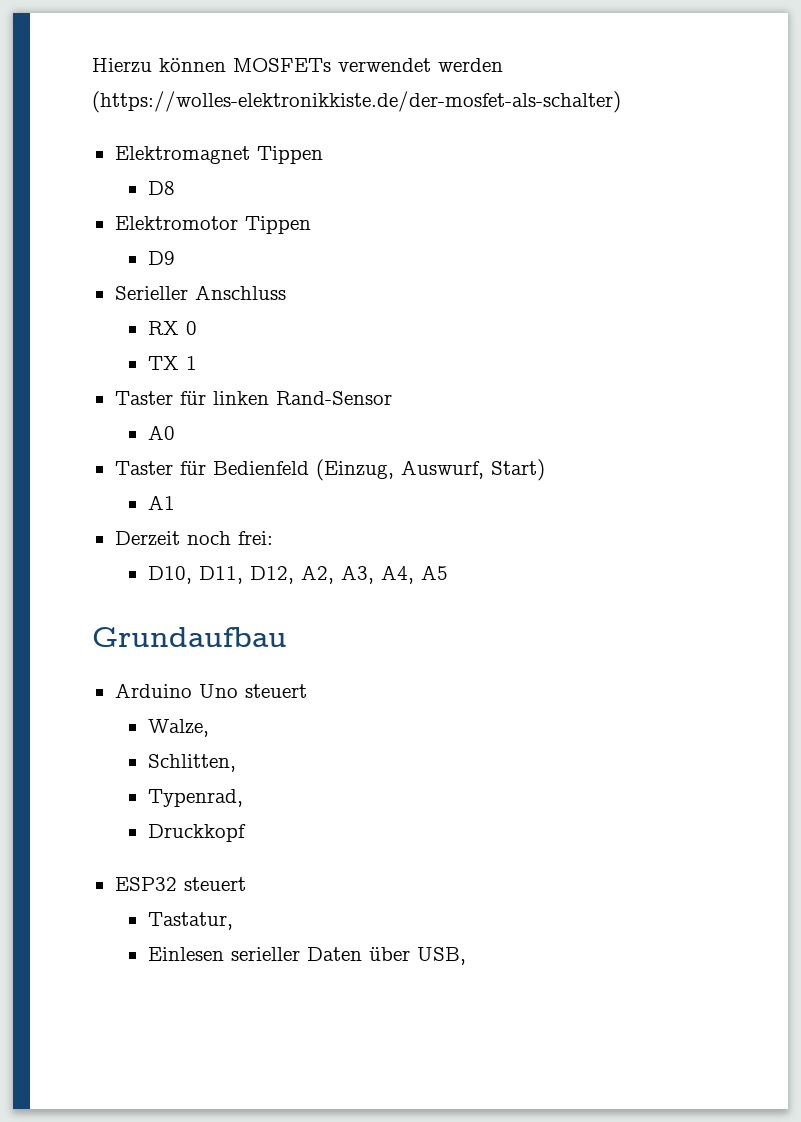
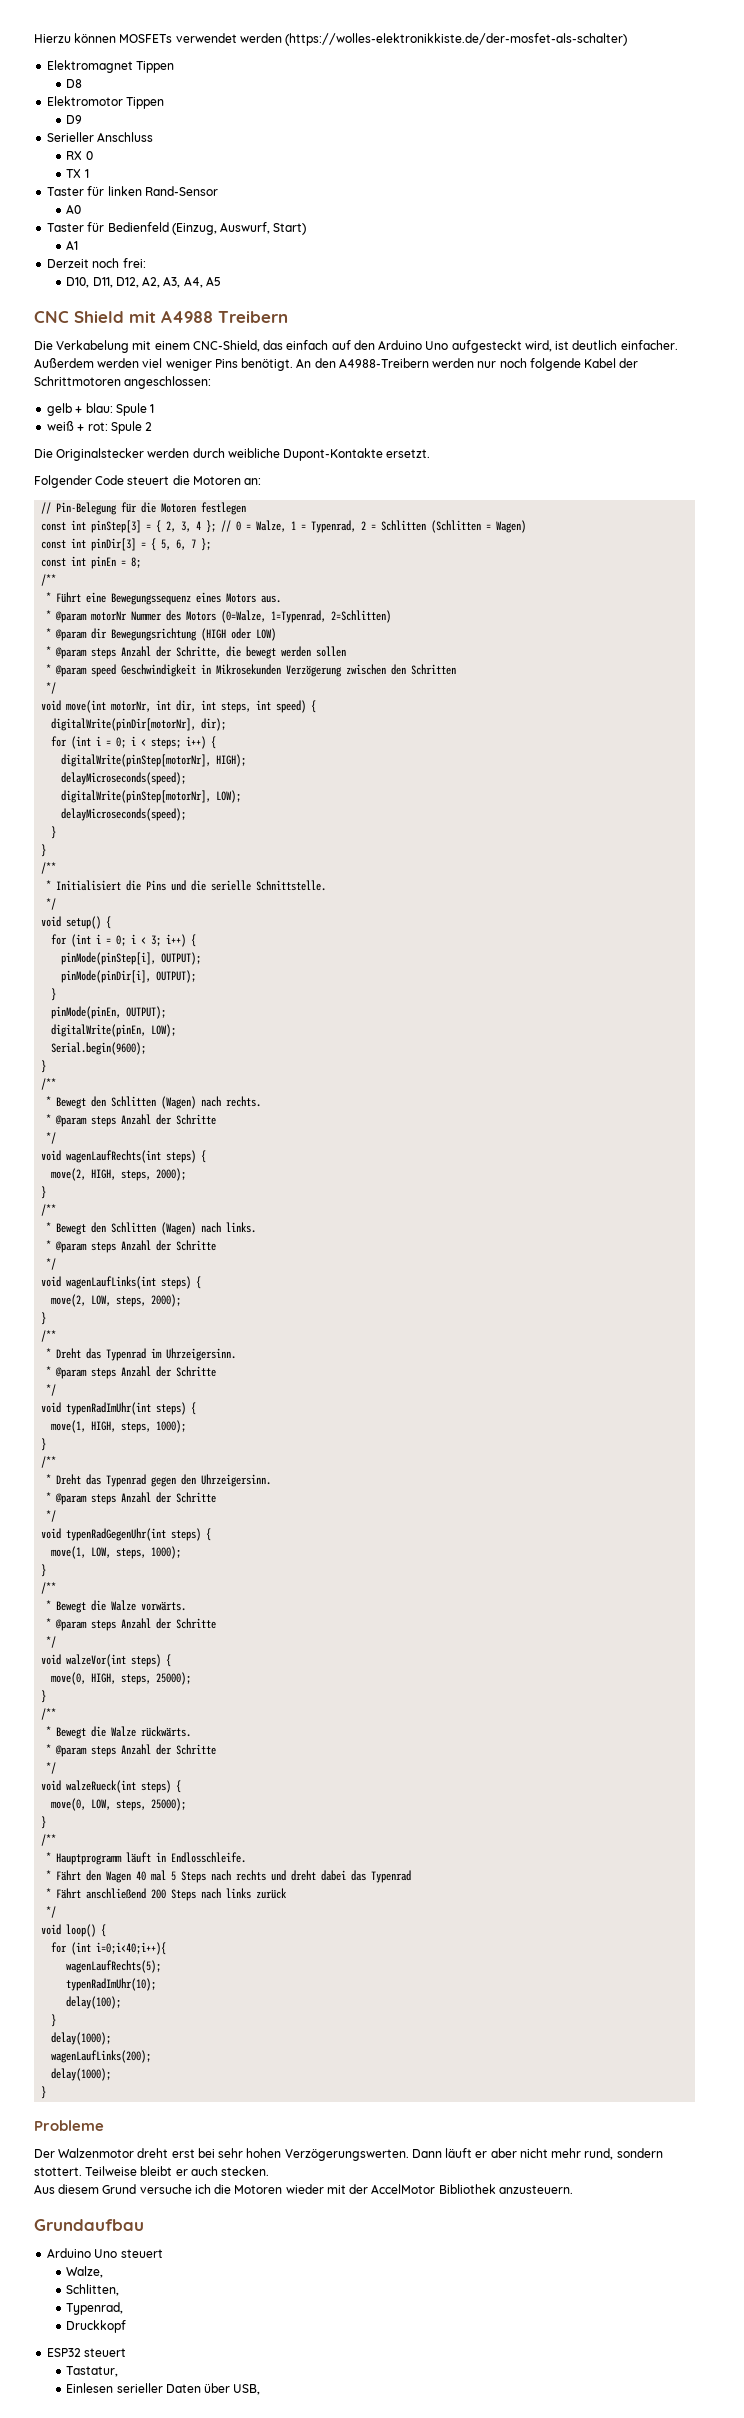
+ CNC Shield mit A4988 Treibern
+ Die Verkabelung mit einem CNC-Shield, das einfach auf den Arduino Uno aufgesteckt wird, ist deutlich einfacher. Außerdem werden viel weniger Pins benötigt. An den A4988-Treibern werden nur noch folgende Kabel der Schrittmotoren angeschlossen:
+ gelb + blau: Spule 1
+ weiß + rot: Spule 2
+ Die Originalstecker werden durch weibliche Dupont-Kontakte ersetzt.
+ Folgender Code steuert die Motoren an:
+ // Pin-Belegung für die Motoren festlegen
+ const int pinStep[3] = { 2, 3, 4 }; // 0 = Walze, 1 = Typenrad, 2 = Schlitten (Schlitten = Wagen)
+ const int pinDir[3] = { 5, 6, 7 };
+ const int pinEn = 8;
+ /**
+ * Führt eine Bewegungssequenz eines Motors aus.
+ * @param motorNr Nummer des Motors (0=Walze, 1=Typenrad, 2=Schlitten)
+ * @param dir Bewegungsrichtung (HIGH oder LOW)
+ * @param steps Anzahl der Schritte, die bewegt werden sollen
+ * @param speed Geschwindigkeit in Mikrosekunden Verzögerung zwischen den Schritten
+ */
+ void move(int motorNr, int dir, int steps, int speed) {
+ digitalWrite(pinDir[motorNr], dir);
+ for (int i = 0; i < steps; i++) {
+ digitalWrite(pinStep[motorNr], HIGH);
+ delayMicroseconds(speed);
+ digitalWrite(pinStep[motorNr], LOW);
+ delayMicroseconds(speed);
+ }
+ }
+ /**
+ * Initialisiert die Pins und die serielle Schnittstelle.
+ */
+ void setup() {
+ for (int i = 0; i < 3; i++) {
+ pinMode(pinStep[i], OUTPUT);
+ pinMode(pinDir[i], OUTPUT);
+ }
+ pinMode(pinEn, OUTPUT);
+ digitalWrite(pinEn, LOW);
+ Serial.begin(9600);
+ }
+ /**
+ * Bewegt den Schlitten (Wagen) nach rechts.
+ * @param steps Anzahl der Schritte
+ */
+ void wagenLaufRechts(int steps) {
+ move(2, HIGH, steps, 2000);
+ }
+ /**
+ * Bewegt den Schlitten (Wagen) nach links.
+ * @param steps Anzahl der Schritte
+ */
+ void wagenLaufLinks(int steps) {
+ move(2, LOW, steps, 2000);
+ }
+ /**
+ * Dreht das Typenrad im Uhrzeigersinn.
+ * @param steps Anzahl der Schritte
+ */
+ void typenRadImUhr(int steps) {
+ move(1, HIGH, steps, 1000);
+ }
+ /**
+ * Dreht das Typenrad gegen den Uhrzeigersinn.
+ * @param steps Anzahl der Schritte
+ */
+ void typenRadGegenUhr(int steps) {
+ move(1, LOW, steps, 1000);
+ }
+ /**
+ * Bewegt die Walze vorwärts.
+ * @param steps Anzahl der Schritte
+ */
+ void walzeVor(int steps) {
+ move(0, HIGH, steps, 25000);
+ }
+ /**
+ * Bewegt die Walze rückwärts.
+ * @param steps Anzahl der Schritte
+ */
+ void walzeRueck(int steps) {
+ move(0, LOW, steps, 25000);
+ }
+ /**
+ * Hauptprogramm läuft in Endlosschleife.
+ * Fährt den Wagen 40 mal 5 Steps nach rechts und dreht dabei das Typenrad
+ * Fährt anschließend 200 Steps nach links zurück
+ */
+ void loop() {
+ for (int i=0;i<40;i++){
+ wagenLaufRechts(5);
+ typenRadImUhr(10);
+ delay(100);
+ }
+ delay(1000);
+ wagenLaufLinks(200);
+ delay(1000);
+ }
+ Probleme
+ Der Walzenmotor dreht erst bei sehr hohen Verzögerungswerten. Dann läuft er aber nicht mehr rund, sondern stottert. Teilweise bleibt er auch stecken.
+ Aus diesem Grund versuche ich die Motoren wieder mit der AccelMotor Bibliothek anzusteuern.

